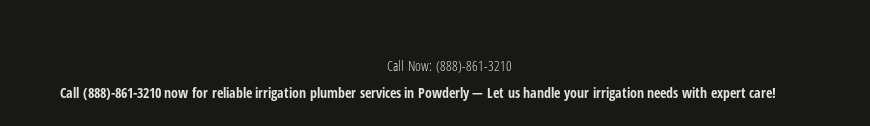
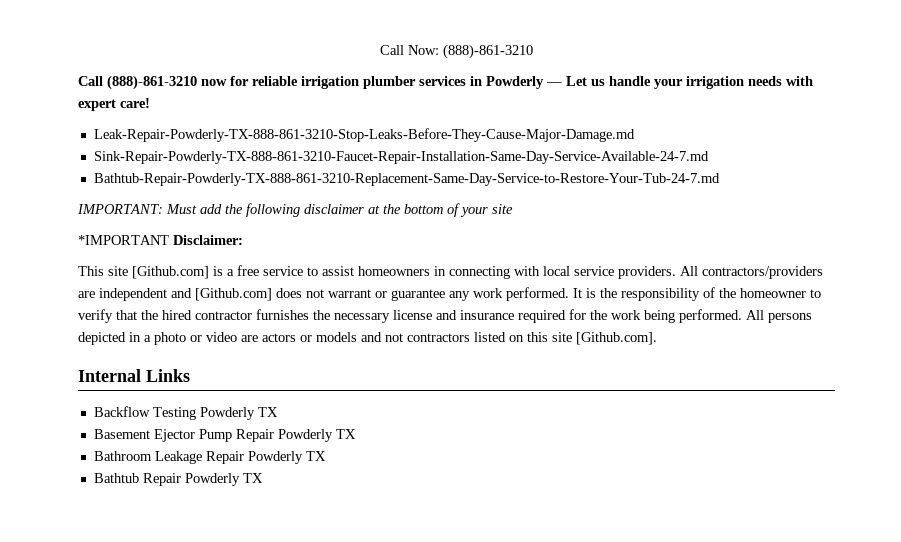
+ Leak-Repair-Powderly-TX-888-861-3210-Stop-Leaks-Before-They-Cause-Major-Damage.md
+ Sink-Repair-Powderly-TX-888-861-3210-Faucet-Repair-Installation-Same-Day-Service-Available-24-7.md
+ Bathtub-Repair-Powderly-TX-888-861-3210-Replacement-Same-Day-Service-to-Restore-Your-Tub-24-7.md
+ IMPORTANT: Must add the following disclaimer at the bottom of your site
+ *IMPORTANT Disclaimer:
+ This site [Github.com] is a free service to assist homeowners in connecting with local service providers. All contractors/providers are independent and [Github.com] does not warrant or guarantee any work performed. It is the responsibility of the homeowner to verify that the hired contractor furnishes the necessary license and insurance required for the work being performed. All persons depicted in a photo or video are actors or models and not contractors listed on this site [Github.com].
+ Internal Links
+ Backflow Testing Powderly TX
+ Basement Ejector Pump Repair Powderly TX
+ Bathroom Leakage Repair Powderly TX
+ Bathtub Repair Powderly TX

